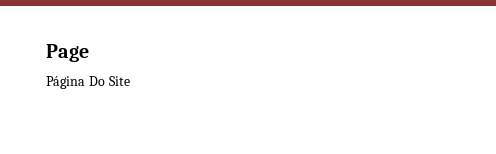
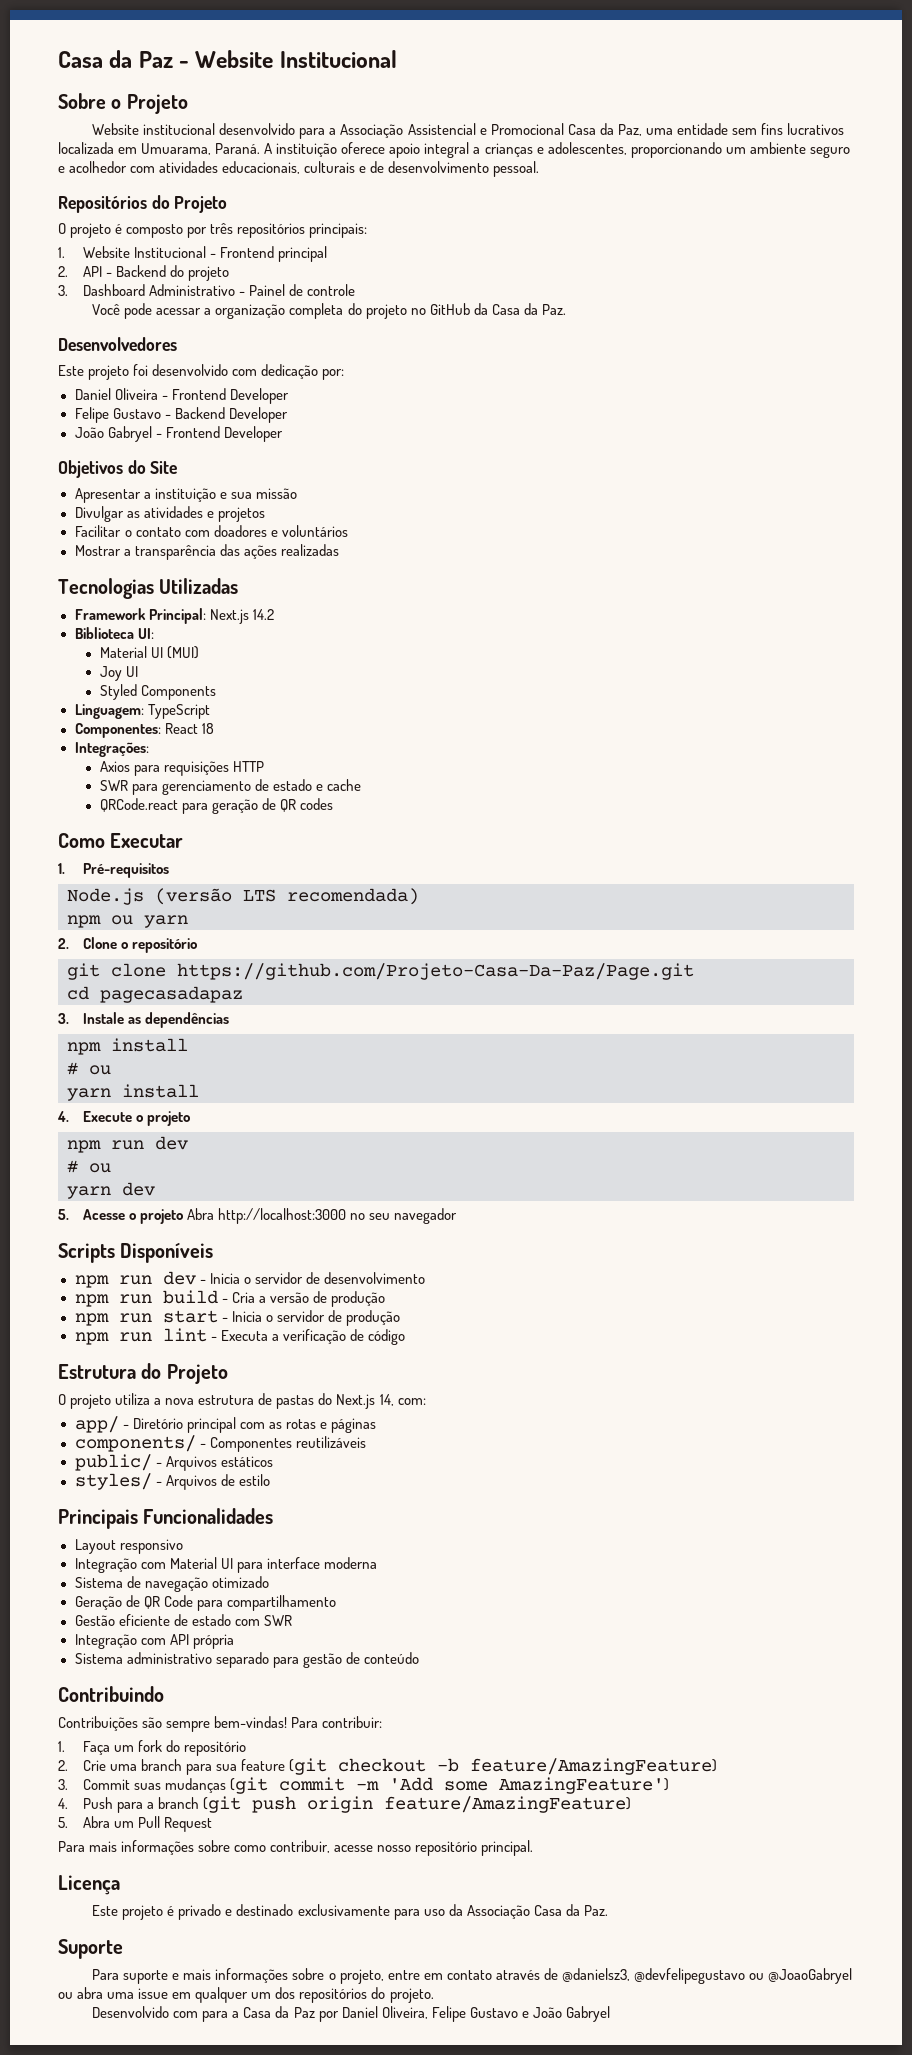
- Page
- Página Do Site
+ Casa da Paz - Website Institucional
+ Sobre o Projeto
+ Website institucional desenvolvido para a Associação Assistencial e Promocional Casa da Paz, uma entidade sem fins lucrativos localizada em Umuarama, Paraná. A instituição oferece apoio integral a crianças e adolescentes, proporcionando um ambiente seguro e acolhedor com atividades educacionais, culturais e de desenvolvimento pessoal.
+ Repositórios do Projeto
+ O projeto é composto por três repositórios principais:
+ 1. Website Institucional - Frontend principal
+ 2. API - Backend do projeto
+ 3. Dashboard Administrativo - Painel de controle
+ Você pode acessar a organização completa do projeto no GitHub da Casa da Paz.
+ Desenvolvedores
+ Este projeto foi desenvolvido com dedicação por:
+ Daniel Oliveira - Frontend Developer
+ Felipe Gustavo - Backend Developer
+ João Gabryel - Frontend Developer
+ Objetivos do Site
+ Apresentar a instituição e sua missão
+ Divulgar as atividades e projetos
+ Facilitar o contato com doadores e voluntários
+ Mostrar a transparência das ações realizadas
+ Tecnologias Utilizadas
+ Framework Principal: Next.js 14.2
+ Biblioteca UI:
+ Material UI (MUI)
+ Joy UI
+ Styled Components
+ Linguagem: TypeScript
+ Componentes: React 18
+ Integrações:
+ Axios para requisições HTTP
+ SWR para gerenciamento de estado e cache
+ QRCode.react para geração de QR codes
+ Como Executar
+ 1. Pré-requisitos
+ Node.js (versão LTS recomendada)
+ npm ou yarn
+ 2. Clone o repositório
+ git clone https://github.com/Projeto-Casa-Da-Paz/Page.git
+ cd pagecasadapaz
+ 3. Instale as dependências
+ npm install
+ # ou
+ yarn install
+ 4. Execute o projeto
+ npm run dev
+ # ou
+ yarn dev
+ 5. Acesse o projeto Abra http://localhost:3000 no seu navegador
+ Scripts Disponíveis
+ npm run dev - Inicia o servidor de desenvolvimento
+ npm run build - Cria a versão de produção
+ npm run start - Inicia o servidor de produção
+ npm run lint - Executa a verificação de código
+ Estrutura do Projeto
+ O projeto utiliza a nova estrutura de pastas do Next.js 14, com:
+ app/ - Diretório principal com as rotas e páginas
+ components/ - Componentes reutilizáveis
+ public/ - Arquivos estáticos
+ styles/ - Arquivos de estilo
+ Principais Funcionalidades
+ Layout responsivo
+ Integração com Material UI para interface moderna
+ Sistema de navegação otimizado
+ Geração de QR Code para compartilhamento
+ Gestão eficiente de estado com SWR
+ Integração com API própria
+ Sistema administrativo separado para gestão de conteúdo
+ Contribuindo
+ Contribuições são sempre bem-vindas! Para contribuir:
+ 1. Faça um fork do repositório
+ 2. Crie uma branch para sua feature (git checkout -b feature/AmazingFeature)
+ 3. Commit suas mudanças (git commit -m 'Add some AmazingFeature')
+ 4. Push para a branch (git push origin feature/AmazingFeature)
+ 5. Abra um Pull Request
+ Para mais informações sobre como contribuir, acesse nosso repositório principal.
+ Licença
+ Este projeto é privado e destinado exclusivamente para uso da Associação Casa da Paz.
+ Suporte
+ Para suporte e mais informações sobre o projeto, entre em contato através de @danielsz3, @devfelipegustavo ou @JoaoGabryel ou abra uma issue em qualquer um dos repositórios do projeto.
+ Desenvolvido com para a Casa da Paz por Daniel Oliveira, Felipe Gustavo e João Gabryel

